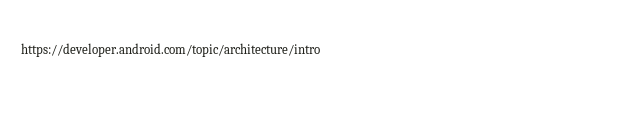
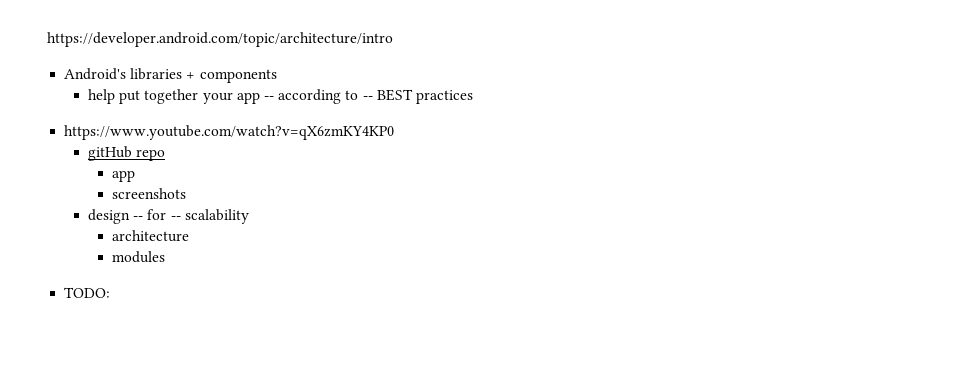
+ Android's libraries + components
+ help put together your app -- according to -- BEST practices
+ https://www.youtube.com/watch?v=qX6zmKY4KP0
+ gitHub repo
+ app
+ screenshots
+ design -- for -- scalability
+ architecture
+ modules
+ TODO:

